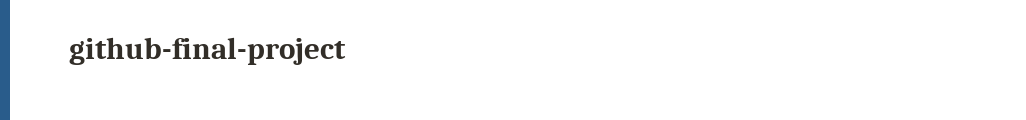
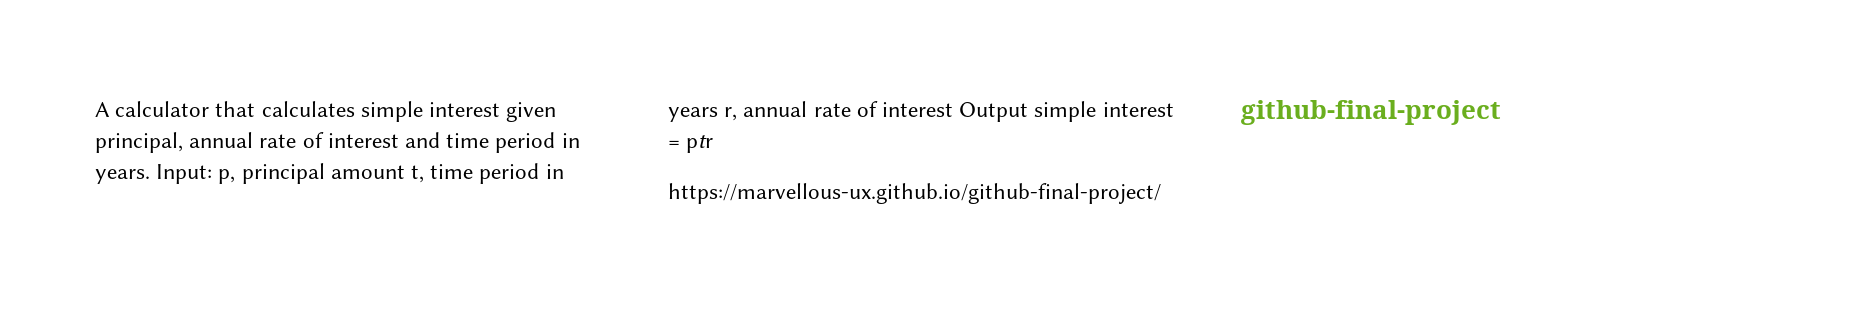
+ A calculator that calculates simple interest given principal, annual rate of interest and time period in years. Input: p, principal amount t, time period in years r, annual rate of interest Output simple interest = ptr
+ https://marvellous-ux.github.io/github-final-project/

